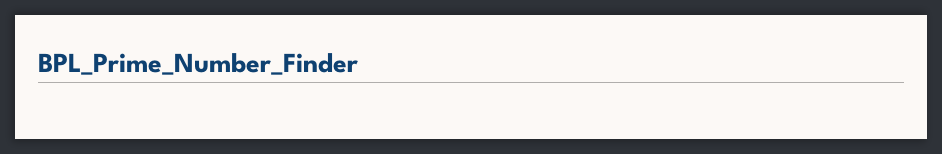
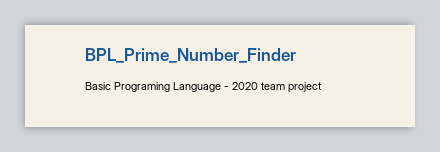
+ Basic Programing Language - 2020 team project

